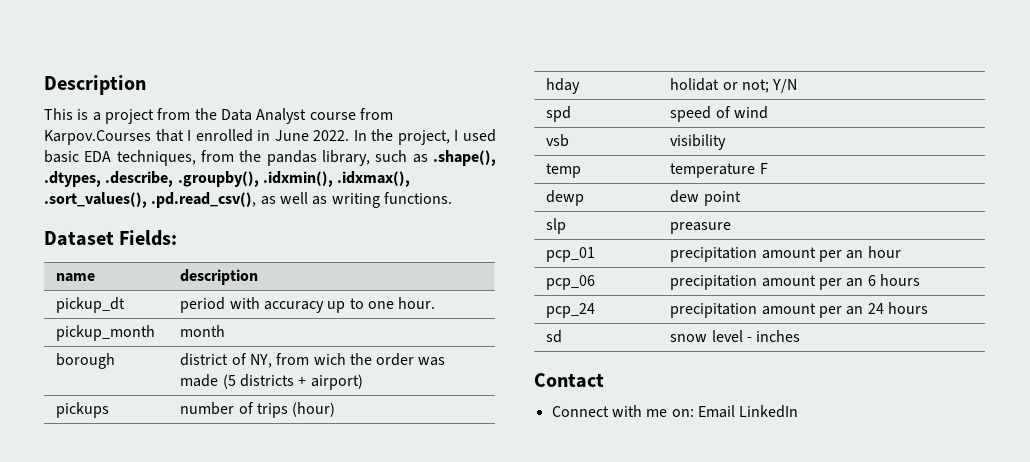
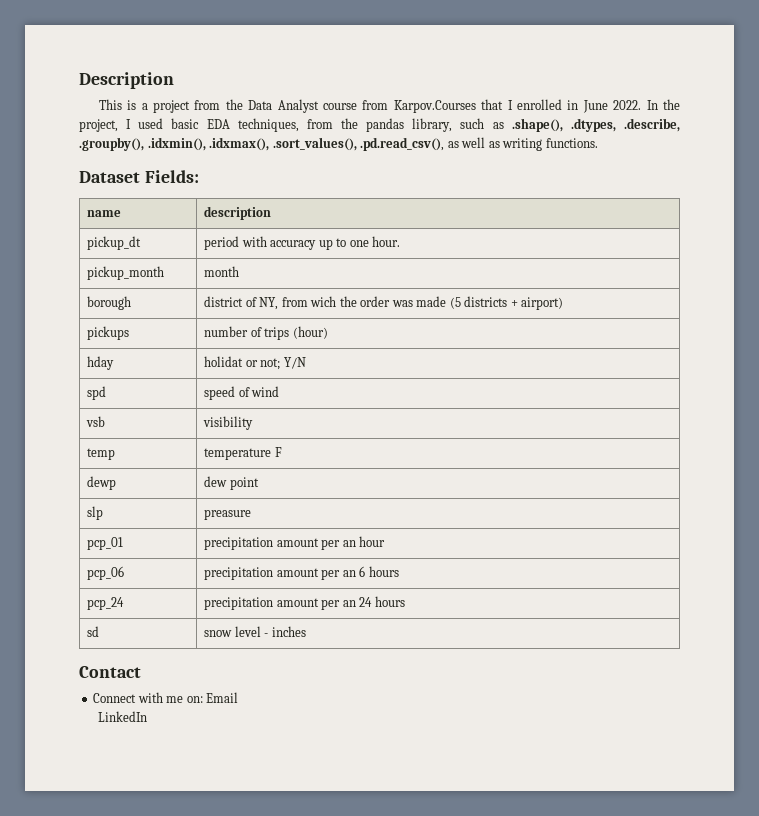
- Connect with me on: Email LinkedIn
+ Connect with me on: Email
+ LinkedIn

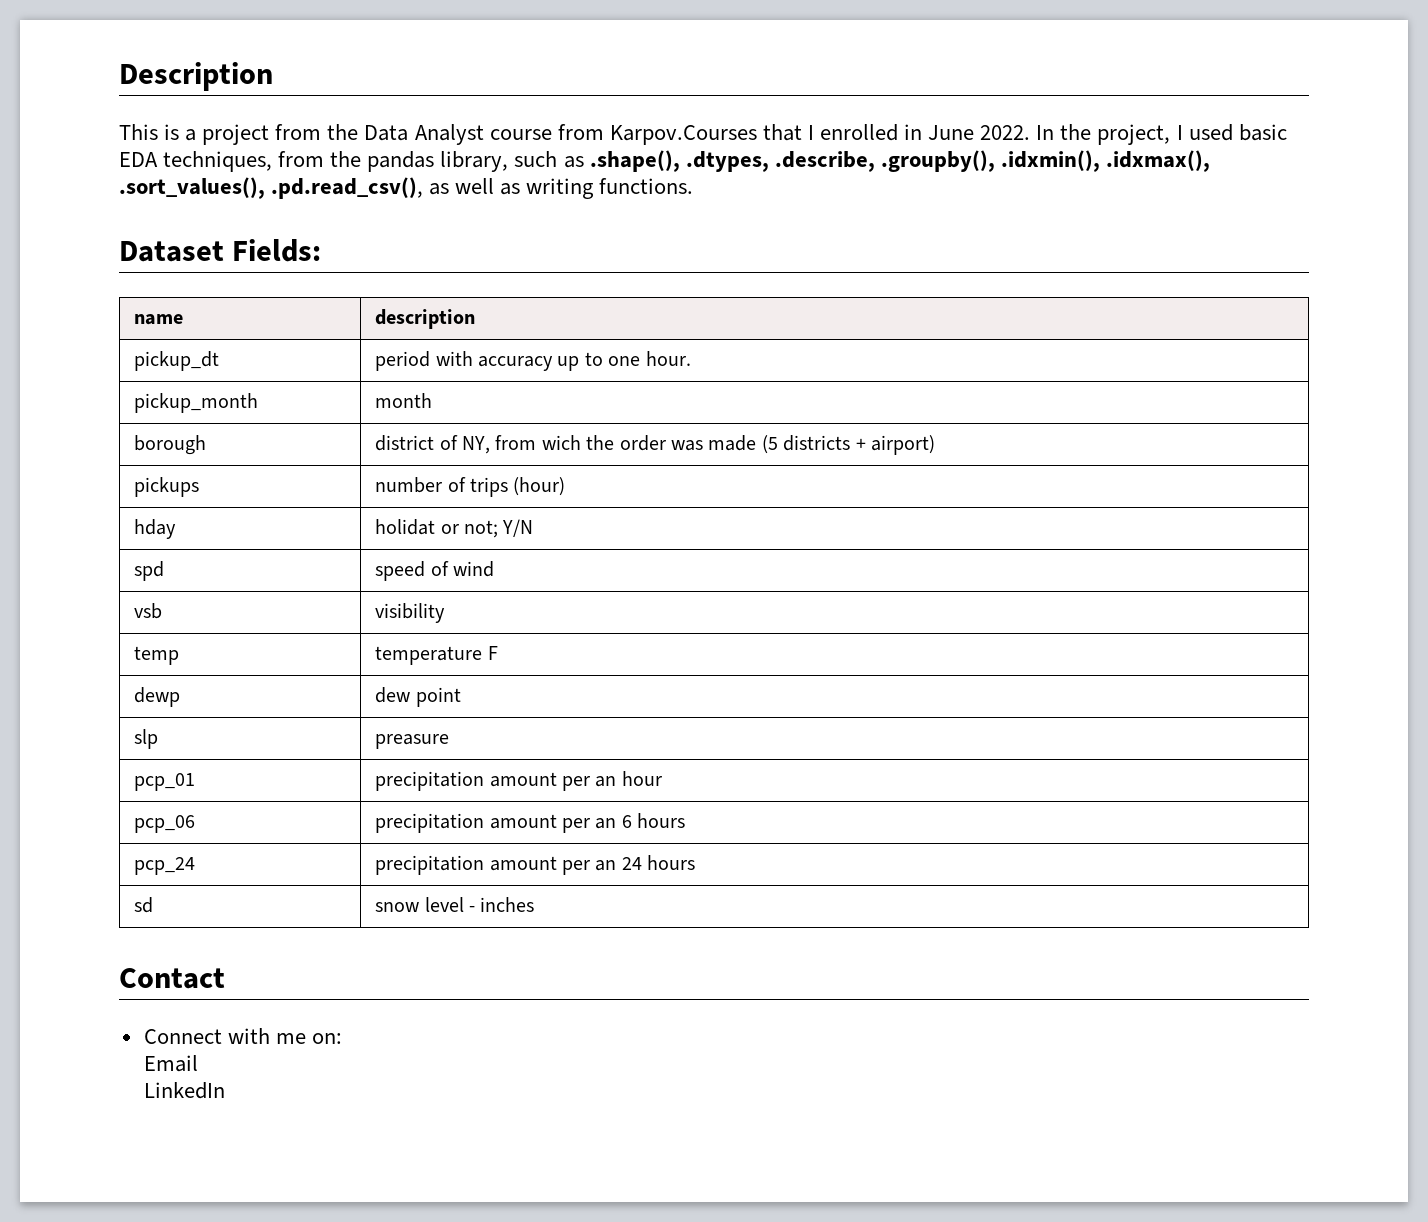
- Connect with me on: Email
+ Connect with me on:
+ Email

